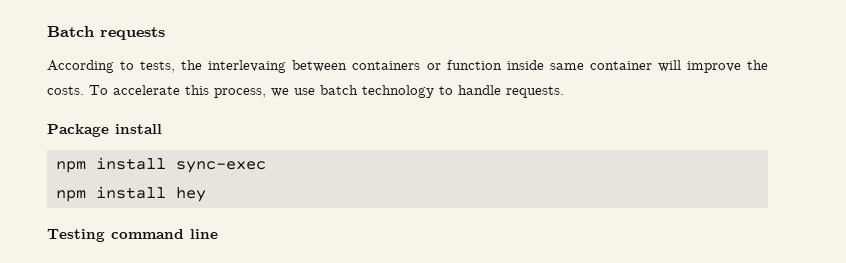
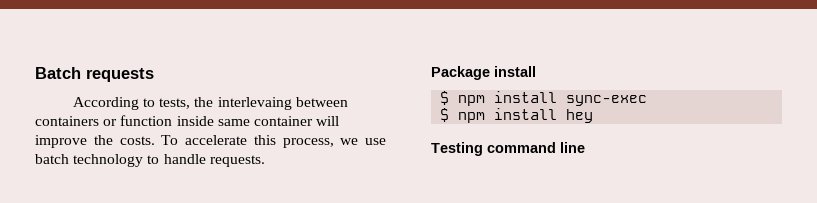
- npm install sync-exec
+ $ npm install sync-exec
- npm install hey
+ $ npm install hey

